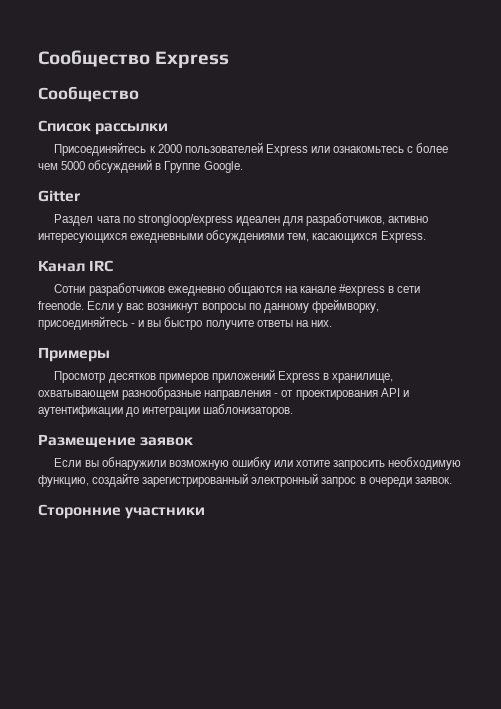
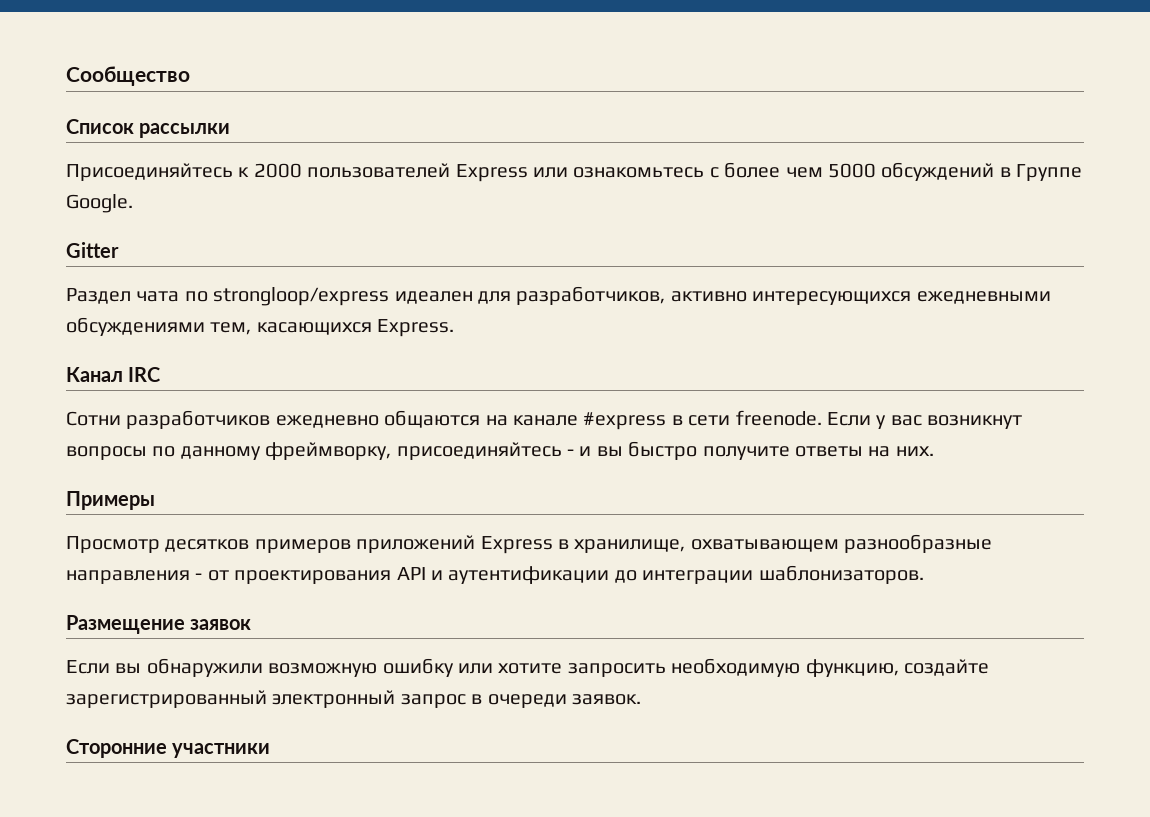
- Сообщество Express

